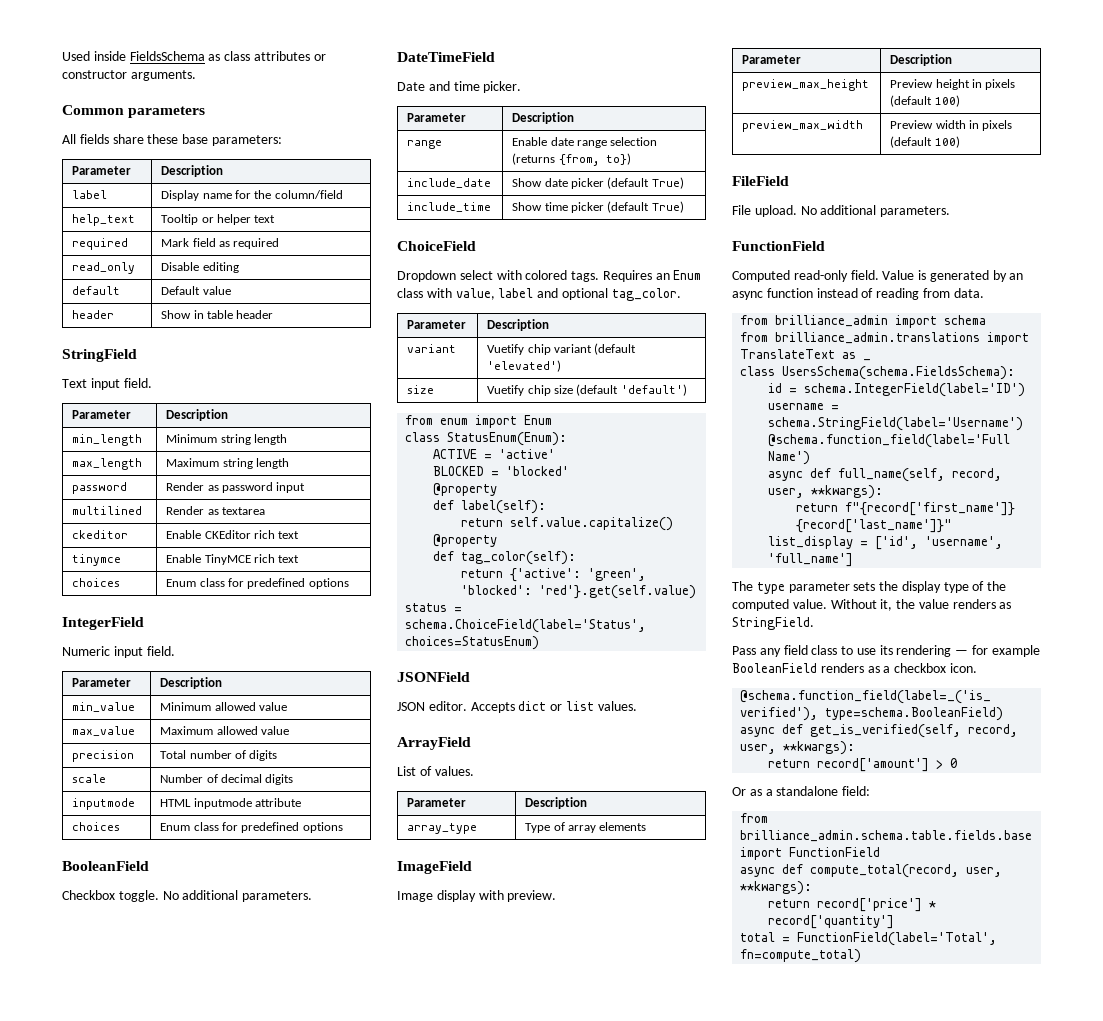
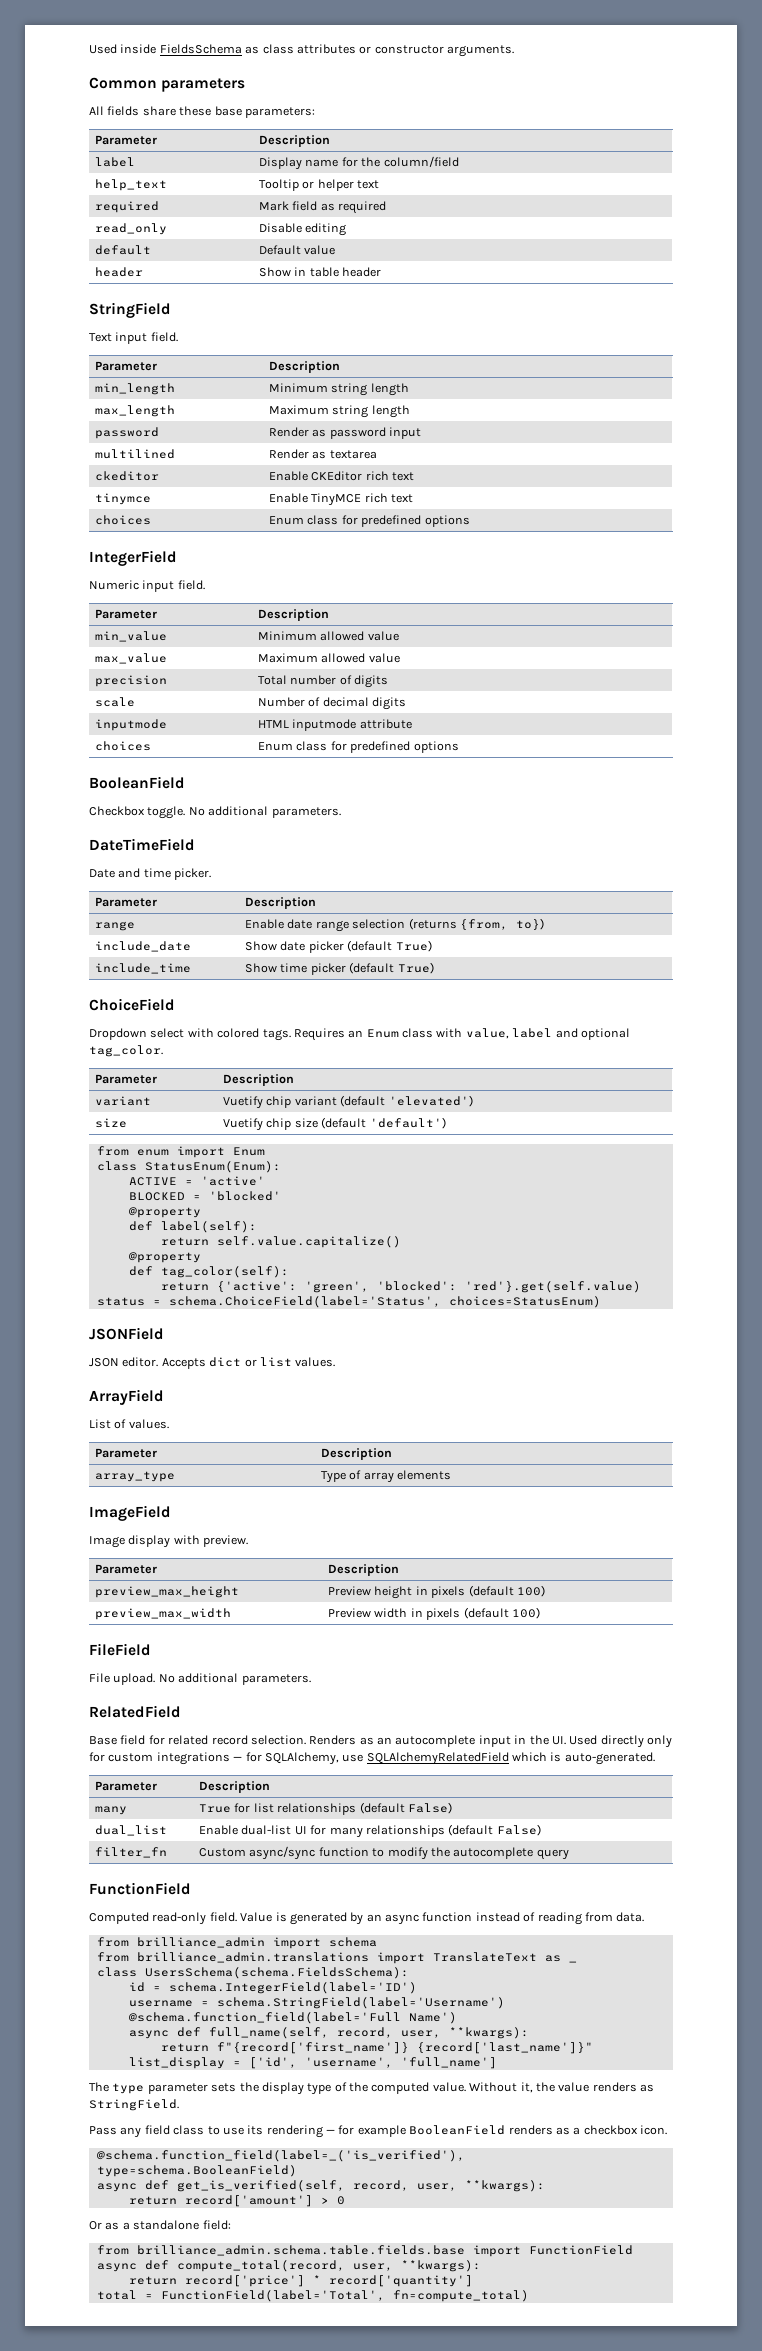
+ RelatedField
+ Base field for related record selection. Renders as an autocomplete input in the UI. Used directly only for custom integrations — for SQLAlchemy, use SQLAlchemyRelatedField which is auto-generated.
+ Parameter | Description
+ many | True for list relationships (default False)
+ dual_list | Enable dual-list UI for many relationships (default False)
+ filter_fn | Custom async/sync function to modify the autocomplete query

